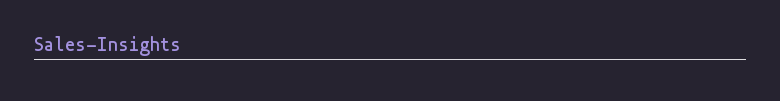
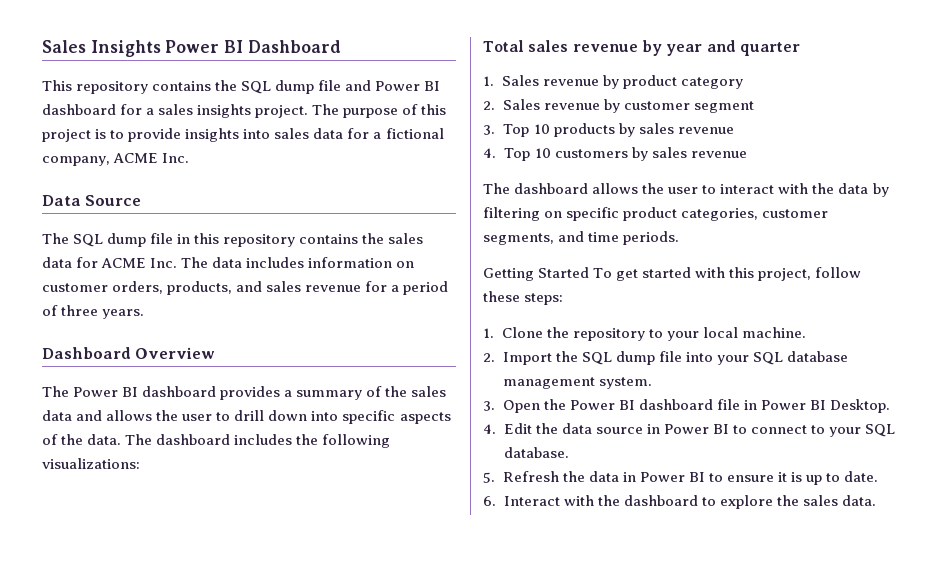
- Sales-Insights
+ Sales Insights Power BI Dashboard
+ This repository contains the SQL dump file and Power BI dashboard for a sales insights project. The purpose of this project is to provide insights into sales data for a fictional company, ACME Inc.
+ Data Source
+ The SQL dump file in this repository contains the sales data for ACME Inc. The data includes information on customer orders, products, and sales revenue for a period of three years.
+ Dashboard Overview
+ The Power BI dashboard provides a summary of the sales data and allows the user to drill down into specific aspects of the data. The dashboard includes the following visualizations:
+ Total sales revenue by year and quarter
+ 1. Sales revenue by product category
+ 2. Sales revenue by customer segment
+ 3. Top 10 products by sales revenue
+ 4. Top 10 customers by sales revenue
+ The dashboard allows the user to interact with the data by filtering on specific product categories, customer segments, and time periods.
+ Getting Started To get started with this project, follow these steps:
+ 1. Clone the repository to your local machine.
+ 2. Import the SQL dump file into your SQL database management system.
+ 3. Open the Power BI dashboard file in Power BI Desktop.
+ 4. Edit the data source in Power BI to connect to your SQL database.
+ 5. Refresh the data in Power BI to ensure it is up to date.
+ 6. Interact with the dashboard to explore the sales data.

